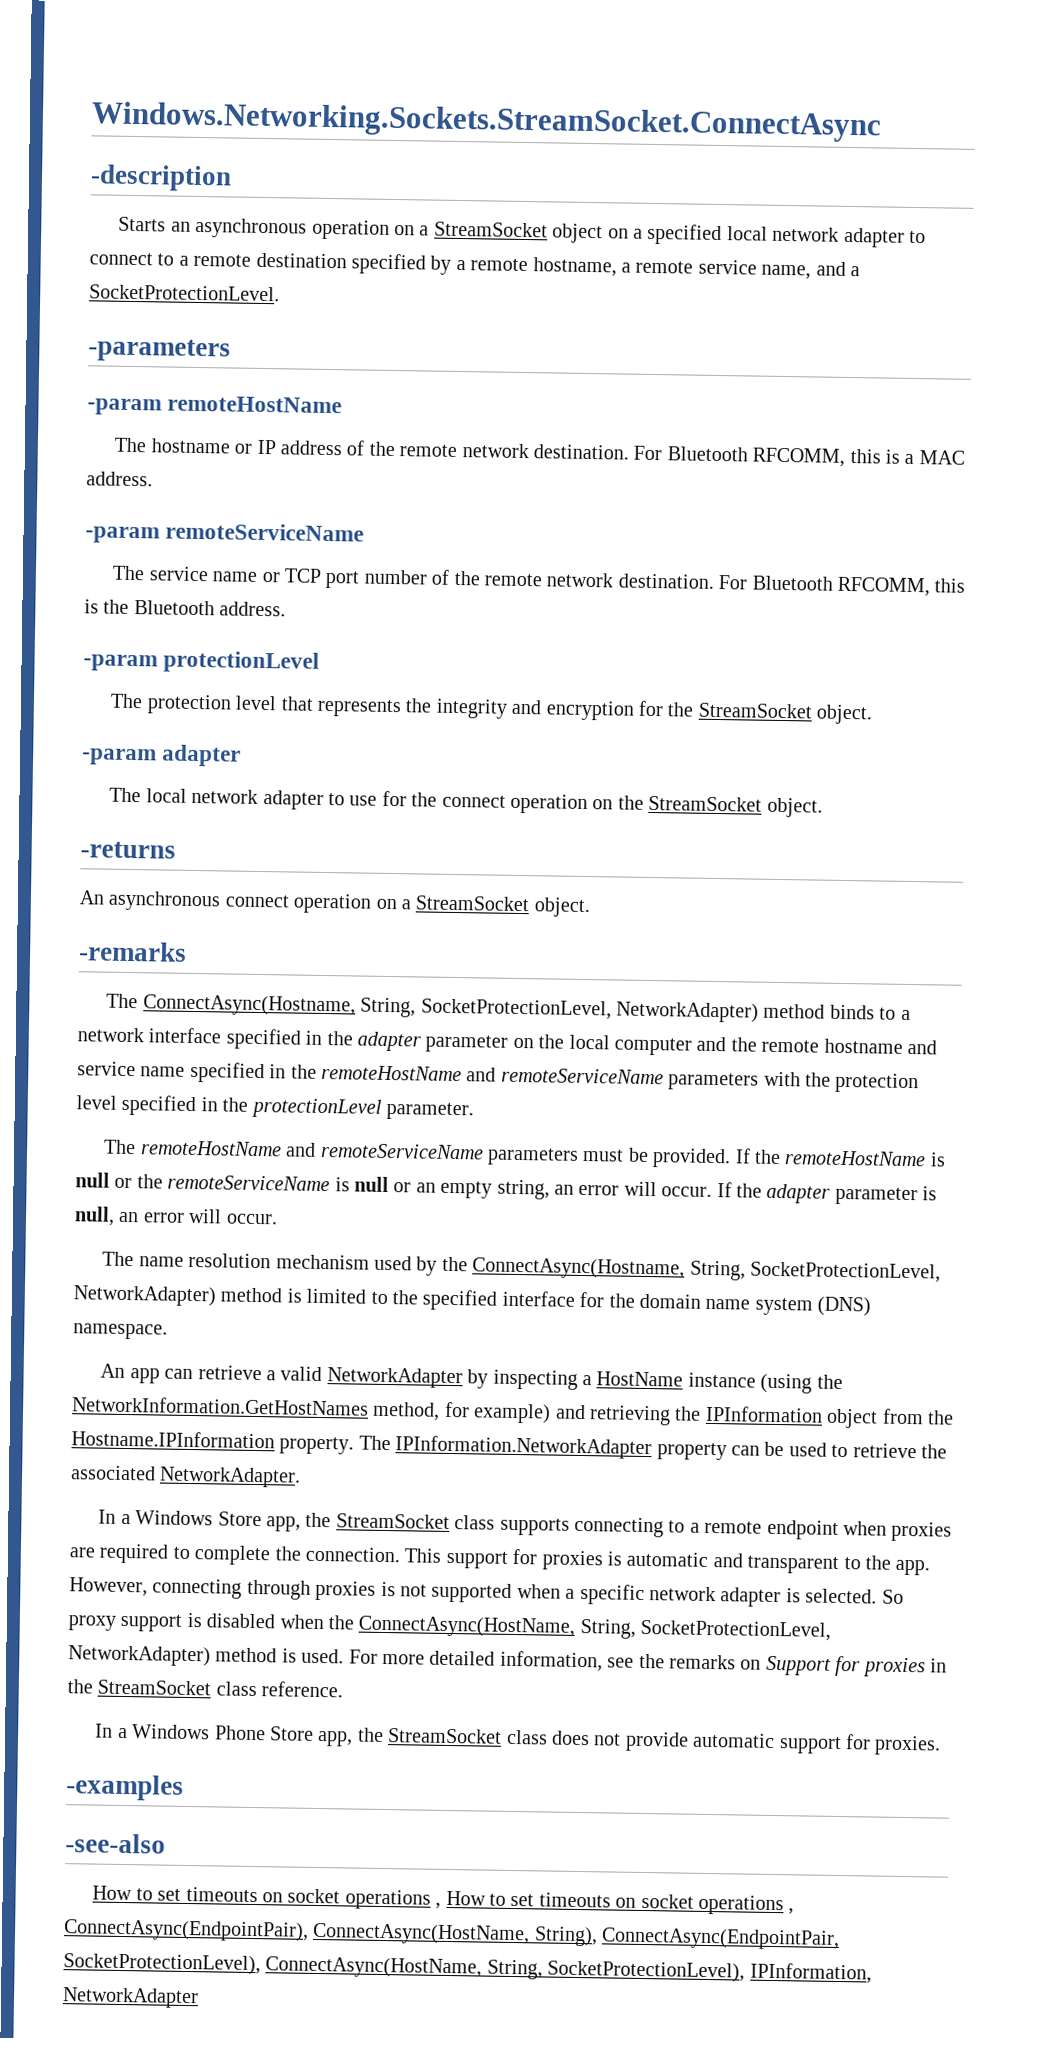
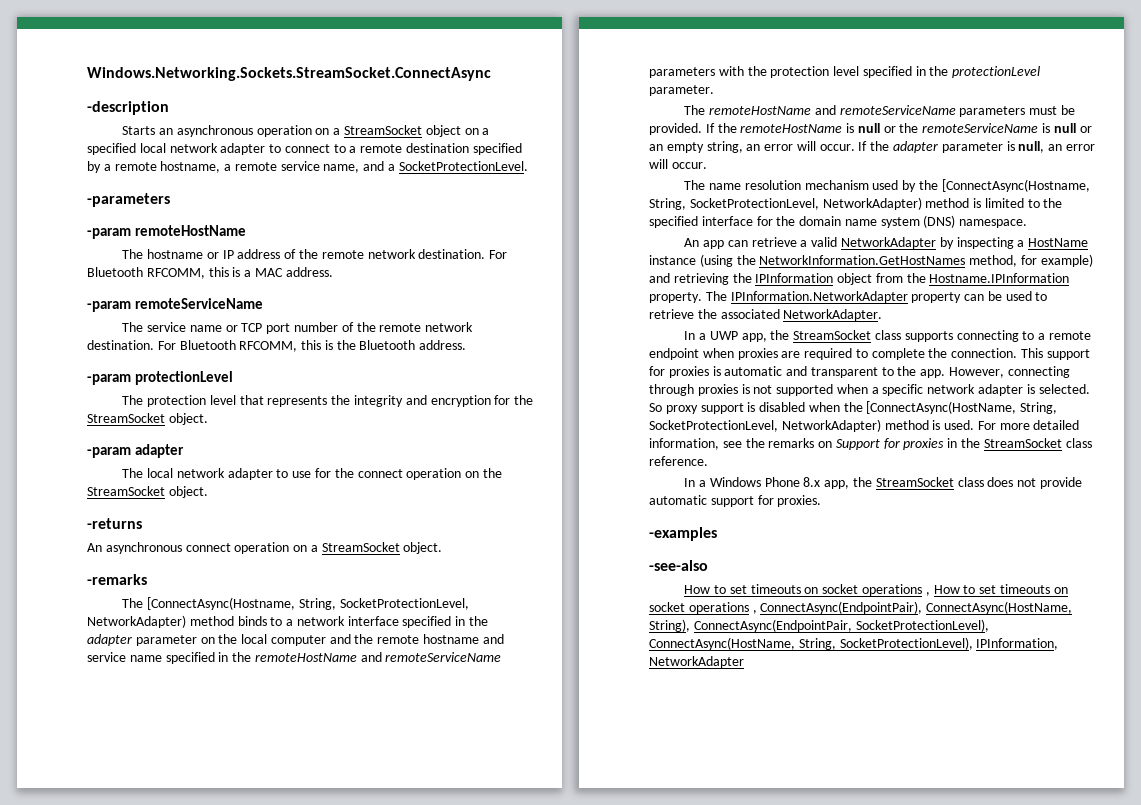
- The ConnectAsync(Hostname, String, SocketProtectionLevel, NetworkAdapter) method binds to a network interface specified in the adapter parameter on the local computer and the remote hostname and service name specified in the remoteHostName and remoteServiceName parameters with the protection level specified in the protectionLevel parameter.
+ The [ConnectAsync(Hostname, String, SocketProtectionLevel, NetworkAdapter) method binds to a network interface specified in the adapter parameter on the local computer and the remote hostname and service name specified in the remoteHostName and remoteServiceName parameters with the protection level specified in the protectionLevel parameter.
- The name resolution mechanism used by the ConnectAsync(Hostname, String, SocketProtectionLevel, NetworkAdapter) method is limited to the specified interface for the domain name system (DNS) namespace.
+ The name resolution mechanism used by the [ConnectAsync(Hostname, String, SocketProtectionLevel, NetworkAdapter) method is limited to the specified interface for the domain name system (DNS) namespace.
- In a Windows Store app, the StreamSocket class supports connecting to a remote endpoint when proxies are required to complete the connection.
+ In a UWP app, the StreamSocket class supports connecting to a remote endpoint when proxies are required to complete the connection.
- So proxy support is disabled when the ConnectAsync(HostName, String, SocketProtectionLevel, NetworkAdapter) method is used.
+ So proxy support is disabled when the [ConnectAsync(HostName, String, SocketProtectionLevel, NetworkAdapter) method is used.
- In a Windows Phone Store app, the StreamSocket class does not provide automatic support for proxies.
+ In a Windows Phone 8.x app, the StreamSocket class does not provide automatic support for proxies.

